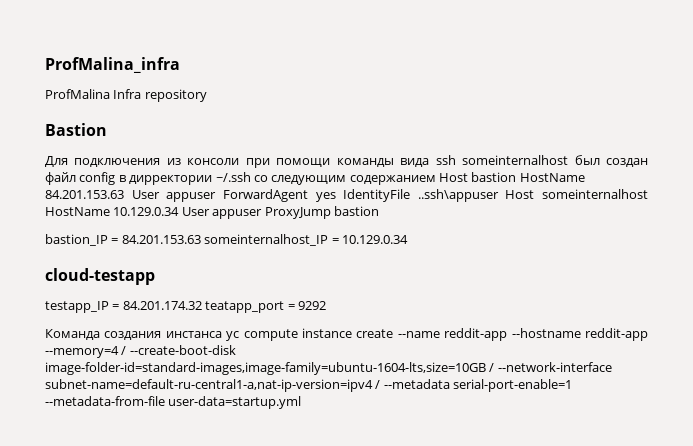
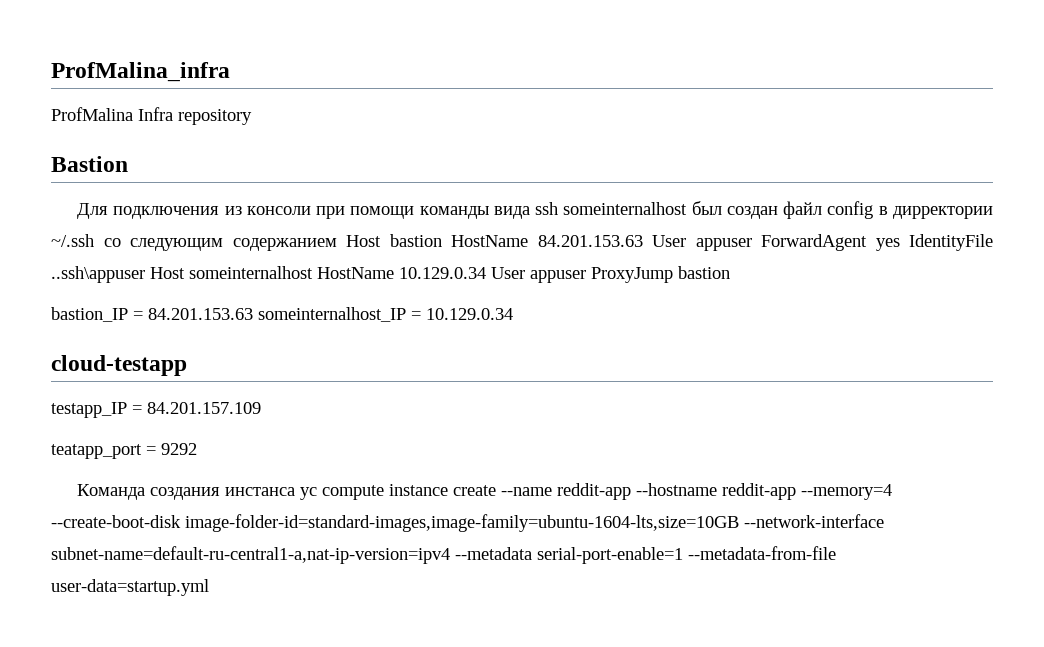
- testapp_IP = 84.201.174.32 teatapp_port = 9292
+ testapp_IP = 84.201.157.109
+ teatapp_port = 9292
- Команда создания инстанса yc compute instance create --name reddit-app --hostname reddit-app --memory=4 / --create-boot-disk image-folder-id=standard-images,image-family=ubuntu-1604-lts,size=10GB / --network-interface subnet-name=default-ru-central1-a,nat-ip-version=ipv4 / --metadata serial-port-enable=1 --metadata-from-file user-data=startup.yml
+ Команда создания инстанса yc compute instance create --name reddit-app --hostname reddit-app --memory=4 --create-boot-disk image-folder-id=standard-images,image-family=ubuntu-1604-lts,size=10GB --network-interface subnet-name=default-ru-central1-a,nat-ip-version=ipv4 --metadata serial-port-enable=1 --metadata-from-file user-data=startup.yml

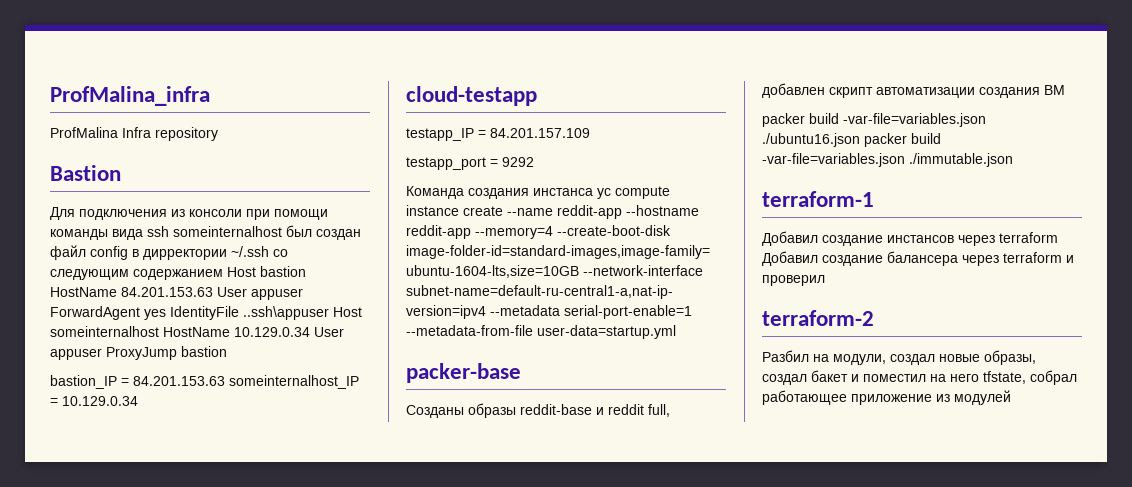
- teatapp_port = 9292
+ testapp_port = 9292
+ packer-base
+ Созданы образы reddit-base и reddit full, добавлен скрипт автоматизации создания ВМ
+ packer build -var-file=variables.json ./ubuntu16.json packer build -var-file=variables.json ./immutable.json
+ terraform-1
+ Добавил создание инстансов через terraform Добавил создание балансера через terraform и проверил
+ terraform-2
+ Разбил на модули, создал новые образы, создал бакет и поместил на него tfstate, собрал работающее приложение из модулей

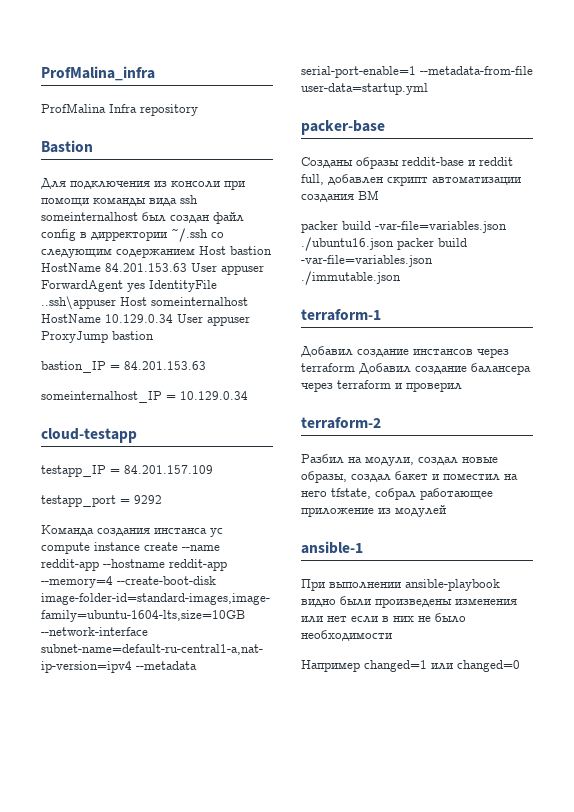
- bastion_IP = 84.201.153.63 someinternalhost_IP = 10.129.0.34
+ bastion_IP = 84.201.153.63
+ someinternalhost_IP = 10.129.0.34
+ ansible-1
+ При выполнении ansible-playbook видно были произведены изменения или нет если в них не было необходимости
+ Например changed=1 или changed=0

